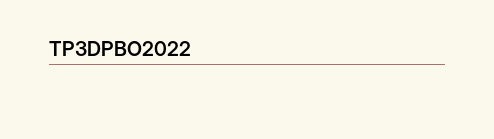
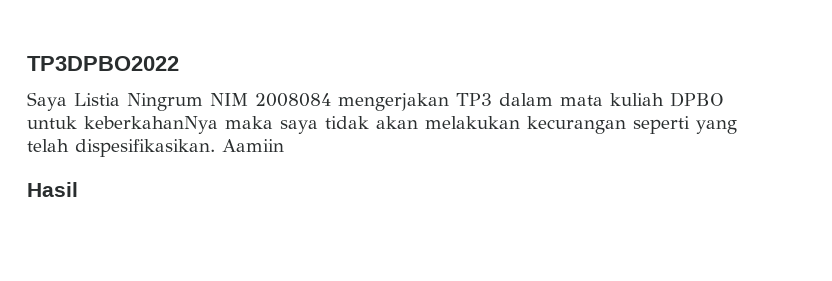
+ Saya Listia Ningrum NIM 2008084 mengerjakan TP3 dalam mata kuliah DPBO untuk keberkahanNya maka saya tidak akan melakukan kecurangan seperti yang telah dispesifikasikan. Aamiin
+ Hasil

